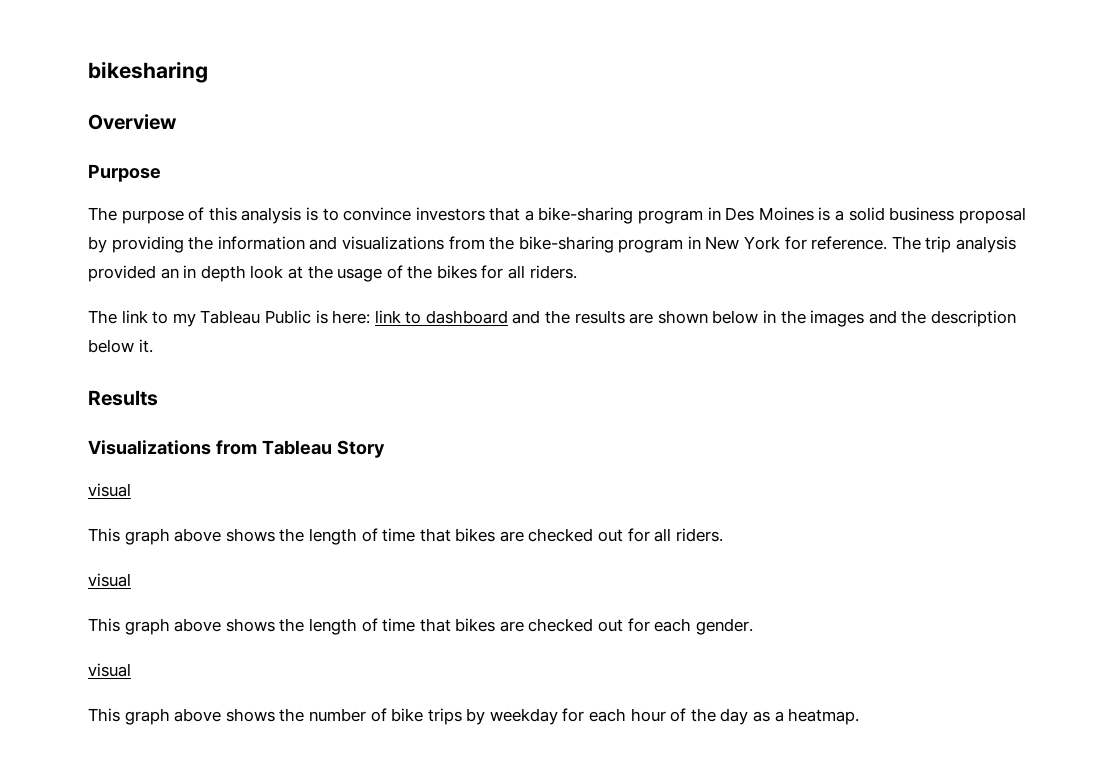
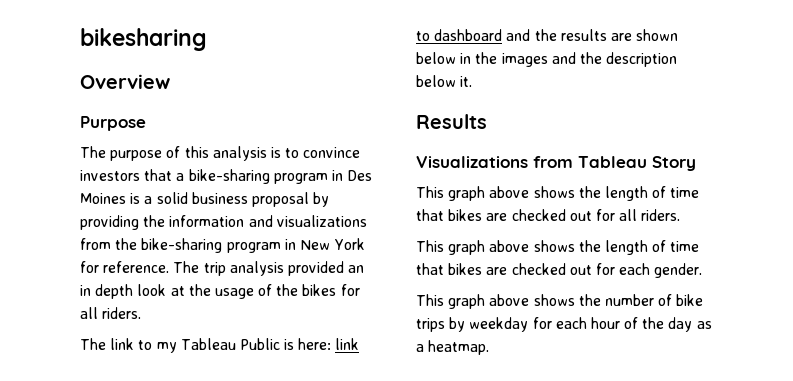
  Visualizations from Tableau Story
- visual
  This graph above shows the length of time that bikes are checked out for all riders.
- visual
  This graph above shows the length of time that bikes are checked out for each gender.
- visual

